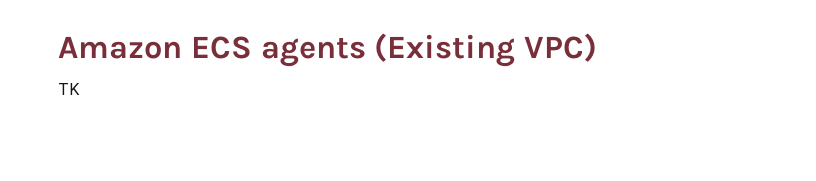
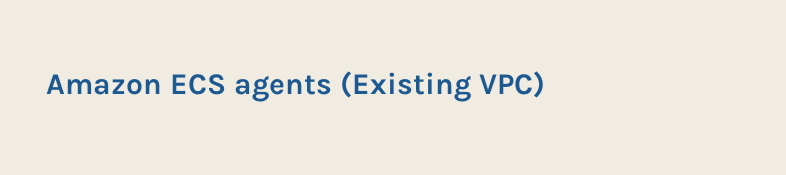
- TK

